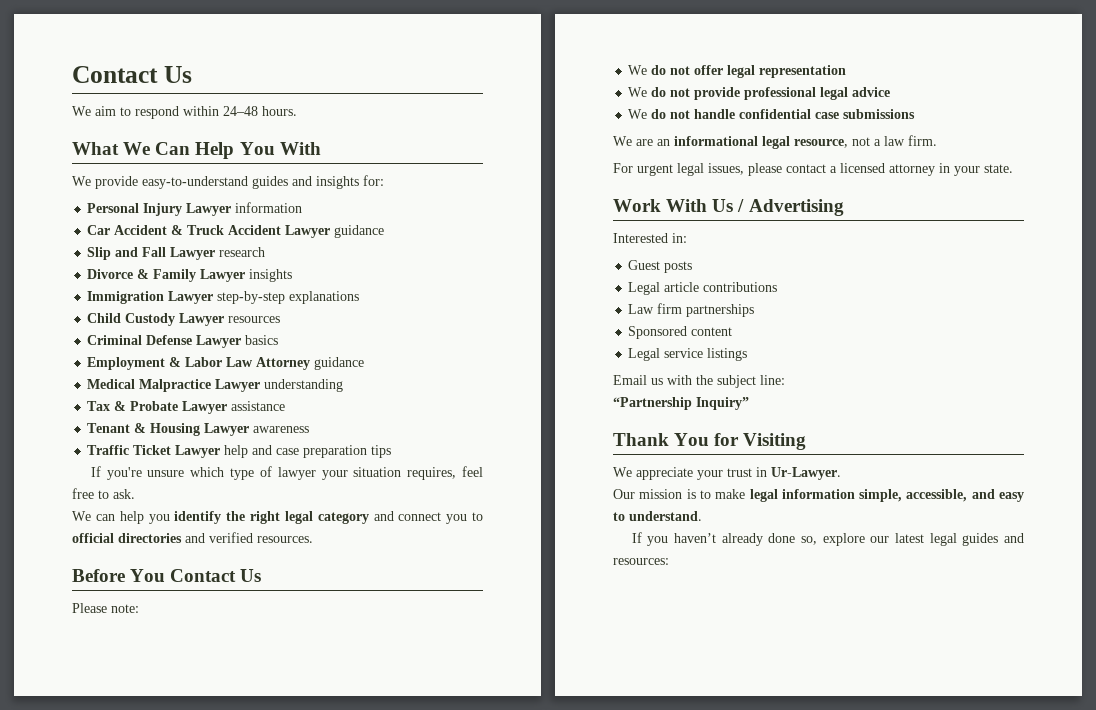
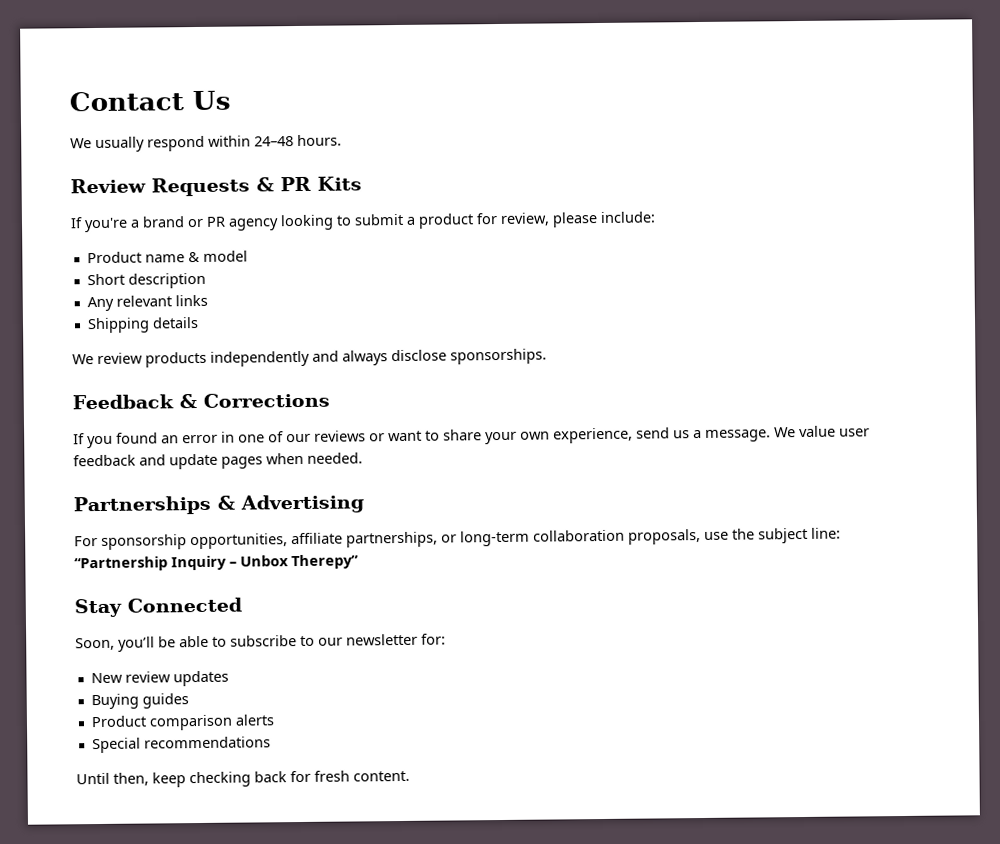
- We aim to respond within 24–48 hours.
+ We usually respond within 24–48 hours.
- What We Can Help You With
- We provide easy-to-understand guides and insights for:
- Personal Injury Lawyer information
- Car Accident & Truck Accident Lawyer guidance
- Slip and Fall Lawyer research
- Divorce & Family Lawyer insights
- Immigration Lawyer step-by-step explanations
- Child Custody Lawyer resources
- Criminal Defense Lawyer basics
- Employment & Labor Law Attorney guidance
- Medical Malpractice Lawyer understanding
- Tax & Probate Lawyer assistance
- Tenant & Housing Lawyer awareness
- Traffic Ticket Lawyer help and case preparation tips
- If you're unsure which type of lawyer your situation requires, feel free to ask.
- We can help you identify the right legal category and connect you to official directories and verified resources.
- Before You Contact Us
- Please note:
- We do not offer legal representation
- We do not provide professional legal advice
- We do not handle confidential case submissions
- We are an informational legal resource, not a law firm.
- For urgent legal issues, please contact a licensed attorney in your state.
- Work With Us / Advertising
- Interested in:
- Guest posts
- Legal article contributions
- Law firm partnerships
- Sponsored content
- Legal service listings
- Email us with the subject line:
- “Partnership Inquiry”
- Thank You for Visiting
- We appreciate your trust in Ur-Lawyer.
- Our mission is to make legal information simple, accessible, and easy to understand.
- If you haven’t already done so, explore our latest legal guides and resources:
+ Review Requests & PR Kits
+ If you're a brand or PR agency looking to submit a product for review, please include:
+ Product name & model
+ Short description
+ Any relevant links
+ Shipping details
+ We review products independently and always disclose sponsorships.
+ Feedback & Corrections
+ If you found an error in one of our reviews or want to share your own experience, send us a message. We value user feedback and update pages when needed.
+ Partnerships & Advertising
+ For sponsorship opportunities, affiliate partnerships, or long-term collaboration proposals, use the subject line: “Partnership Inquiry – Unbox Therepy”
+ Stay Connected
+ Soon, you’ll be able to subscribe to our newsletter for:
+ New review updates
+ Buying guides
+ Product comparison alerts
+ Special recommendations
+ Until then, keep checking back for fresh content.

